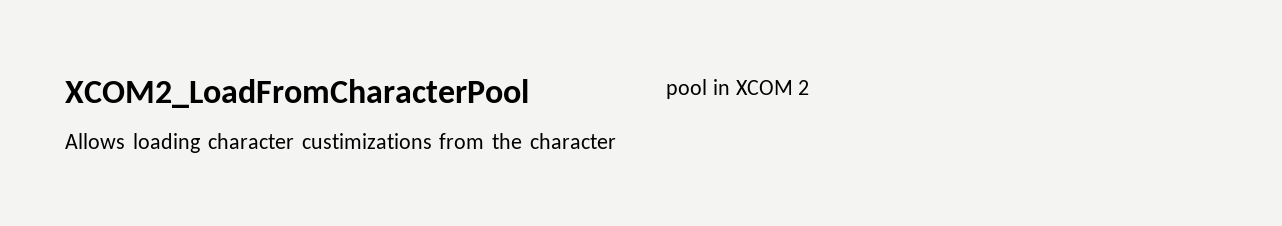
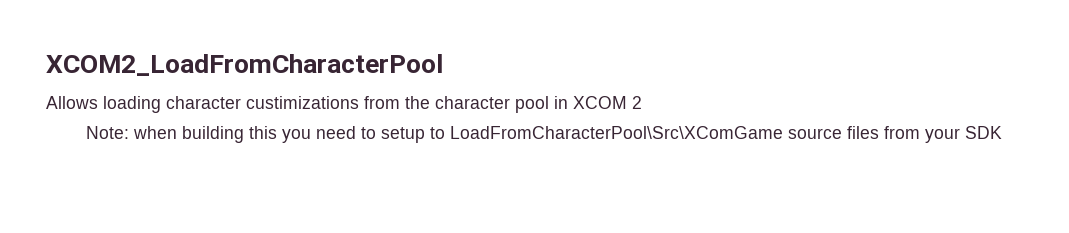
+ Note: when building this you need to setup to LoadFromCharacterPool\Src\XComGame source files from your SDK

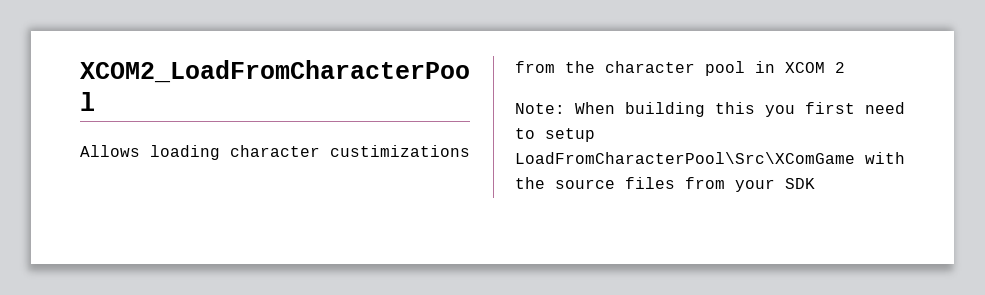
- Note: when building this you need to setup to LoadFromCharacterPool\Src\XComGame source files from your SDK
+ Note: When building this you first need to setup LoadFromCharacterPool\Src\XComGame with the source files from your SDK

